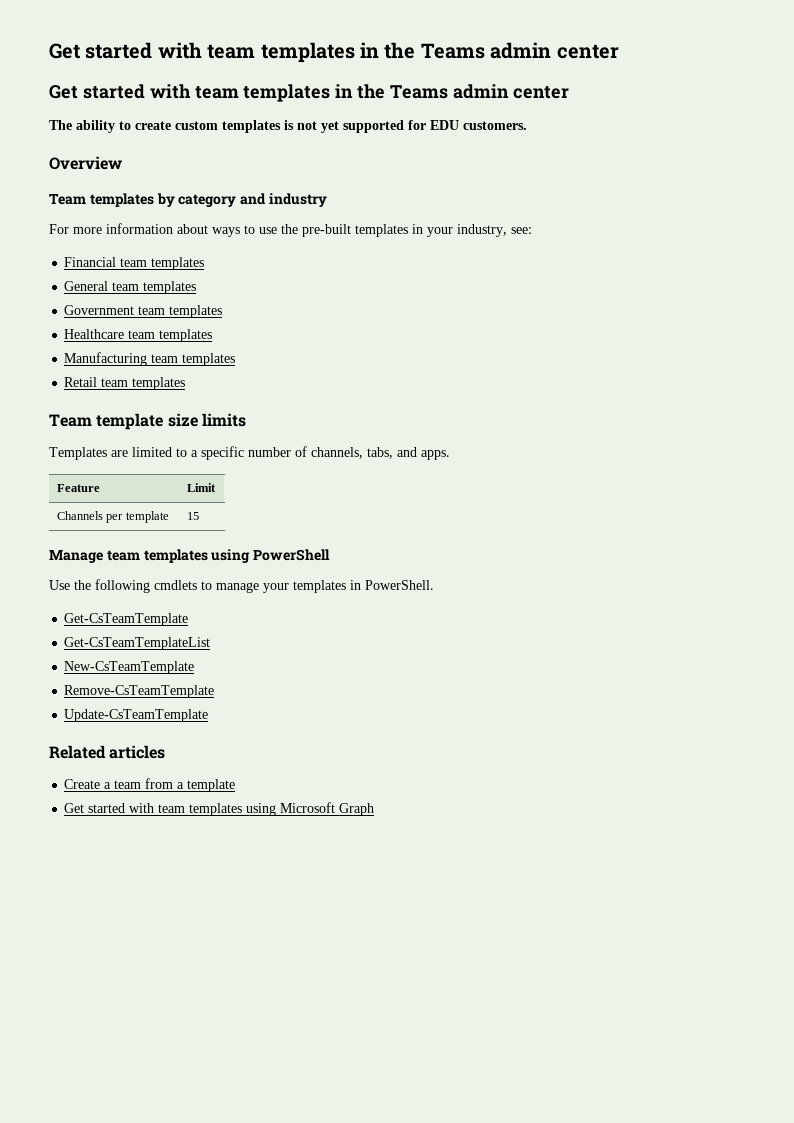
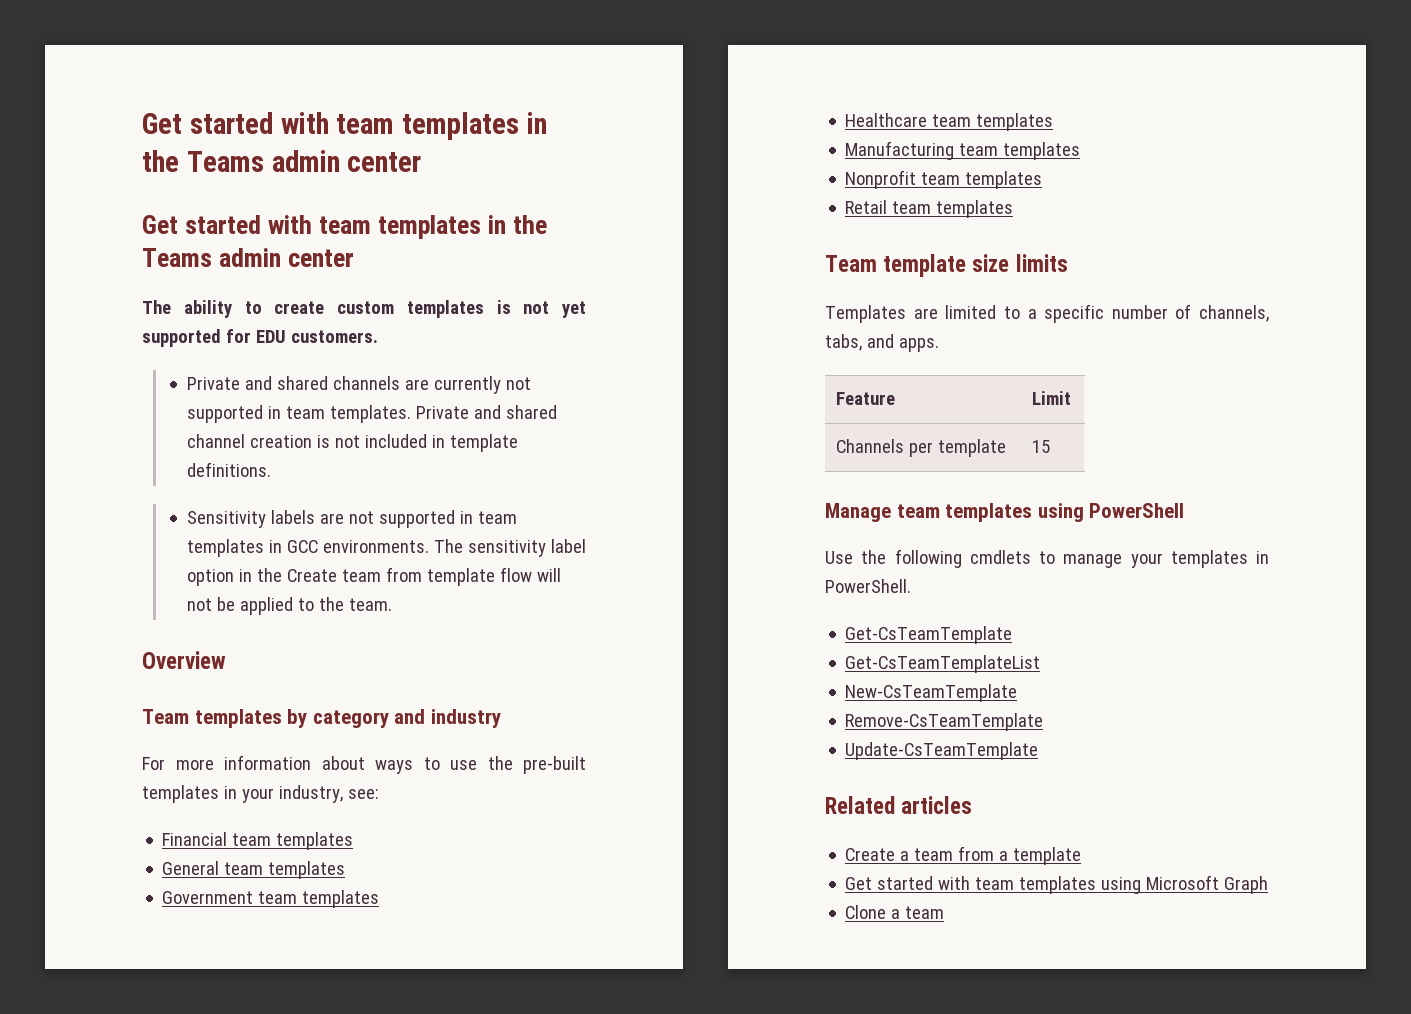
+ Private and shared channels are currently not supported in team templates. Private and shared channel creation is not included in template definitions.
+ Sensitivity labels are not supported in team templates in GCC environments. The sensitivity label option in the Create team from template flow will not be applied to the team.
+ Nonprofit team templates
+ Clone a team

